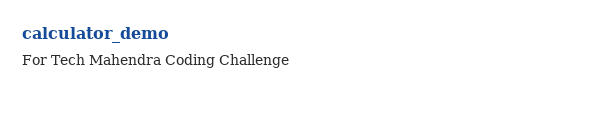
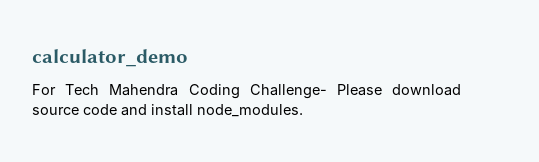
- For Tech Mahendra Coding Challenge
+ For Tech Mahendra Coding Challenge- Please download source code and install node_modules.

